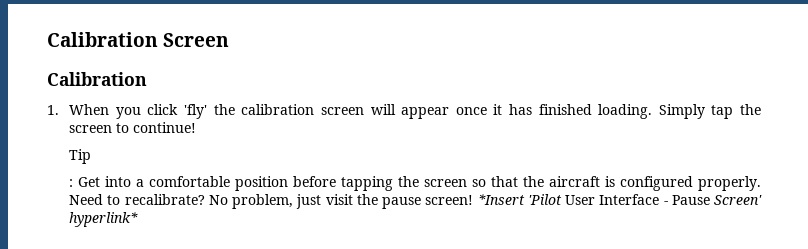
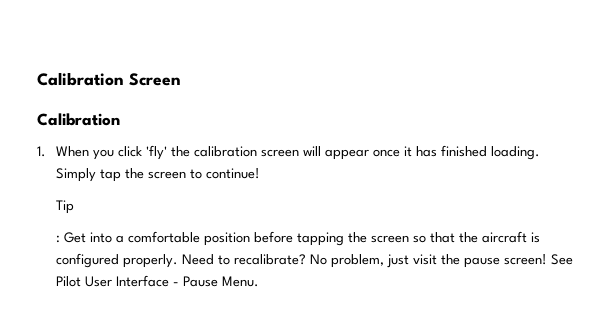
- *Insert 'Pilot User Interface - Pause Screen' hyperlink*
+ See Pilot User Interface - Pause Menu.

